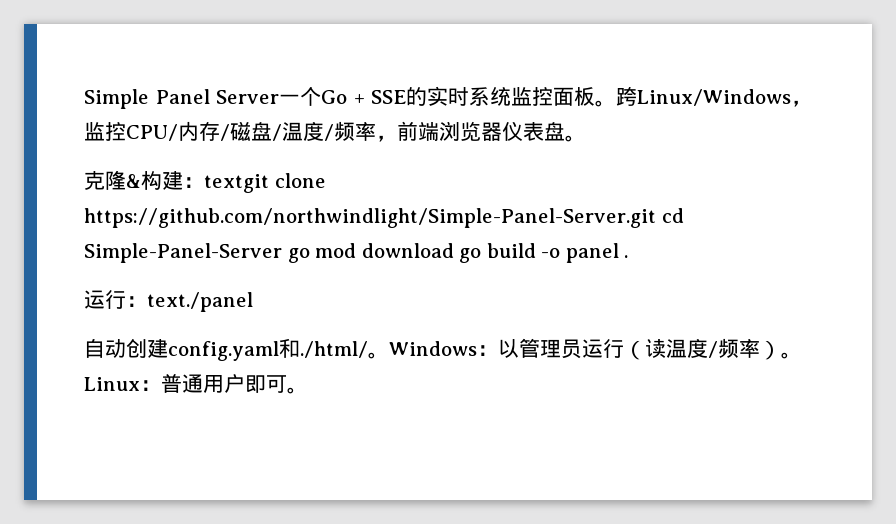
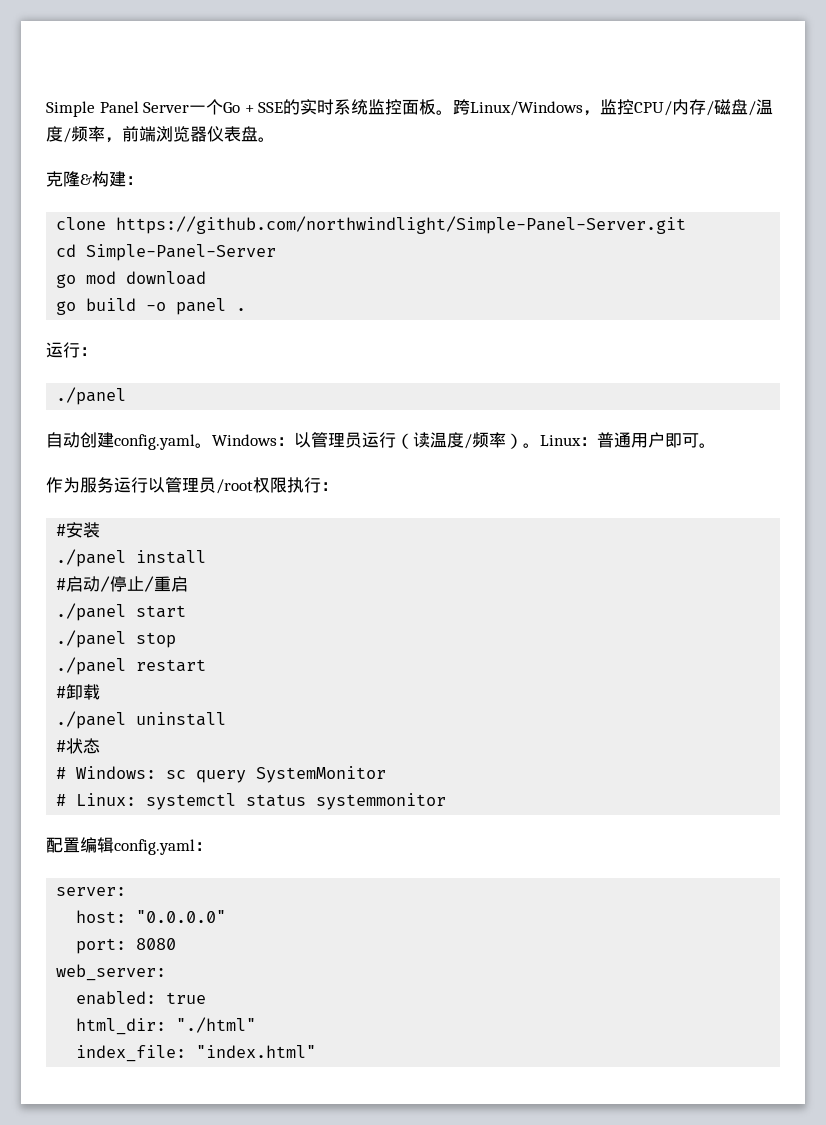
- 克隆&构建：textgit clone https://github.com/northwindlight/Simple-Panel-Server.git cd Simple-Panel-Server go mod download go build -o panel .
+ 克隆&构建：
+ clone https://github.com/northwindlight/Simple-Panel-Server.git
+ cd Simple-Panel-Server
+ go mod download
+ go build -o panel .
- 运行：text./panel
+ 运行：
+ ./panel
- 自动创建config.yaml和./html/。
+ 自动创建config.yaml。
+ 作为服务运行以管理员/root权限执行：
+ #安装
+ ./panel install
+ #启动/停止/重启
+ ./panel start
+ ./panel stop
+ ./panel restart
+ #卸载
+ ./panel uninstall
+ #状态
+ # Windows: sc query SystemMonitor
+ # Linux: systemctl status systemmonitor
+ 配置编辑config.yaml：
+ server:
+ host: "0.0.0.0"
+ port: 8080
+ web_server:
+ enabled: true
+ html_dir: "./html"
+ index_file: "index.html"

